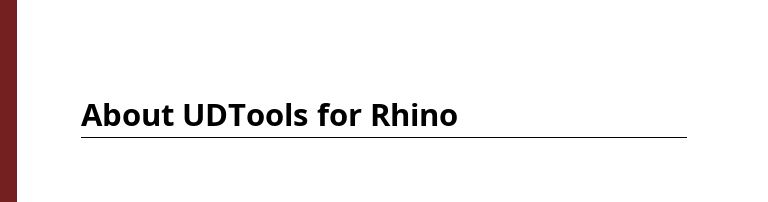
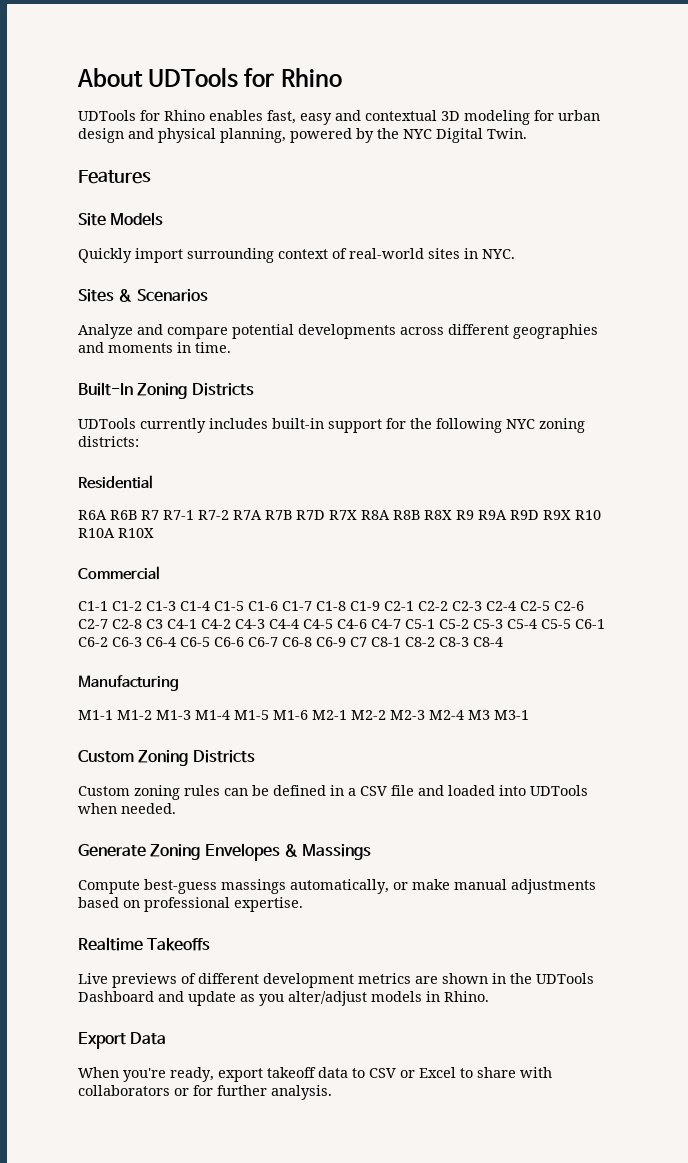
+ UDTools for Rhino enables fast, easy and contextual 3D modeling for urban design and physical planning, powered by the NYC Digital Twin.
+ Features
+ Site Models
+ Quickly import surrounding context of real-world sites in NYC.
+ Sites & Scenarios
+ Analyze and compare potential developments across different geographies and moments in time.
+ Built-In Zoning Districts
+ UDTools currently includes built-in support for the following NYC zoning districts:
+ Residential
+ R6A R6B R7 R7-1 R7-2 R7A R7B R7D R7X R8A R8B R8X R9 R9A R9D R9X R10 R10A R10X
+ Commercial
+ C1-1 C1-2 C1-3 C1-4 C1-5 C1-6 C1-7 C1-8 C1-9 C2-1 C2-2 C2-3 C2-4 C2-5 C2-6 C2-7 C2-8 C3 C4-1 C4-2 C4-3 C4-4 C4-5 C4-6 C4-7 C5-1 C5-2 C5-3 C5-4 C5-5 C6-1 C6-2 C6-3 C6-4 C6-5 C6-6 C6-7 C6-8 C6-9 C7 C8-1 C8-2 C8-3 C8-4
+ Manufacturing
+ M1-1 M1-2 M1-3 M1-4 M1-5 M1-6 M2-1 M2-2 M2-3 M2-4 M3 M3-1
+ Custom Zoning Districts
+ Custom zoning rules can be defined in a CSV file and loaded into UDTools when needed.
+ Generate Zoning Envelopes & Massings
+ Compute best-guess massings automatically, or make manual adjustments based on professional expertise.
+ Realtime Takeoffs
+ Live previews of different development metrics are shown in the UDTools Dashboard and update as you alter/adjust models in Rhino.
+ Export Data
+ When you're ready, export takeoff data to CSV or Excel to share with collaborators or for further analysis.

